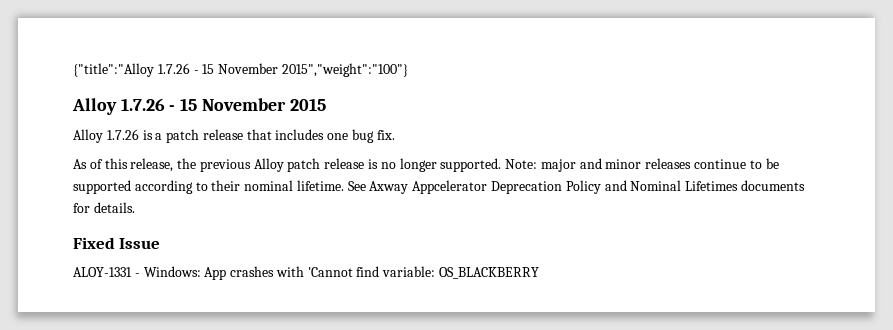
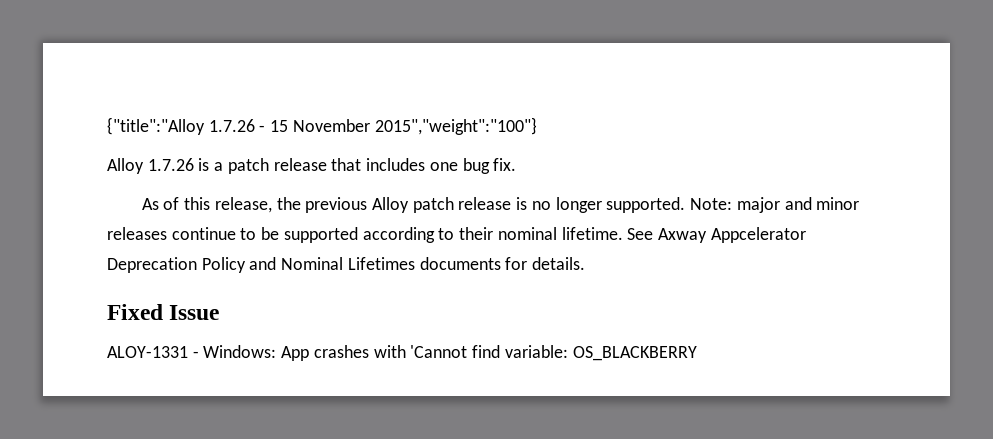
- Alloy 1.7.26 - 15 November 2015

